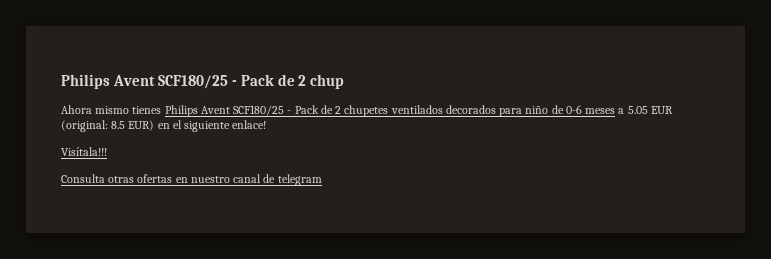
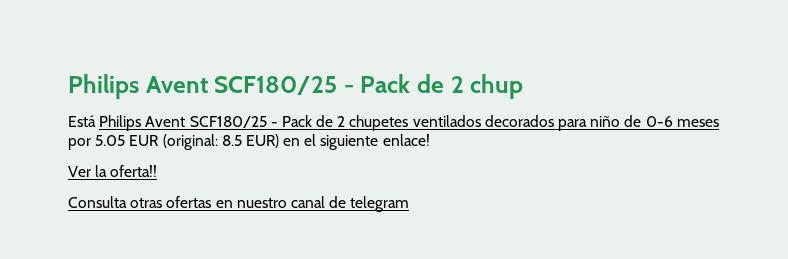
- Ahora mismo tienes Philips Avent SCF180/25 - Pack de 2 chupetes ventilados decorados para niño de 0-6 meses a 5.05 EUR (original: 8.5 EUR) en el siguiente enlace!
+ Está Philips Avent SCF180/25 - Pack de 2 chupetes ventilados decorados para niño de 0-6 meses por 5.05 EUR (original: 8.5 EUR) en el siguiente enlace!
- Visítala!!!
+ Ver la oferta!!

